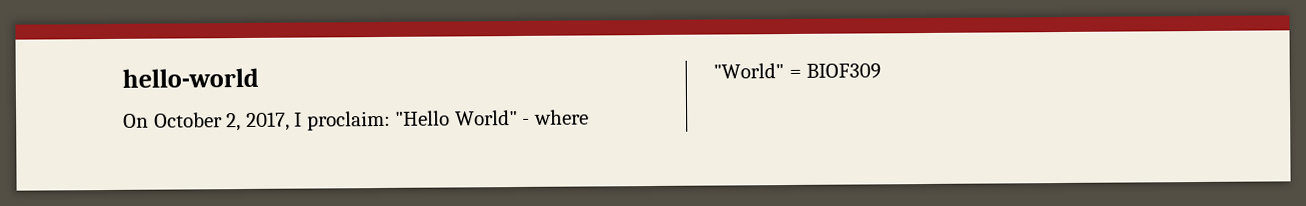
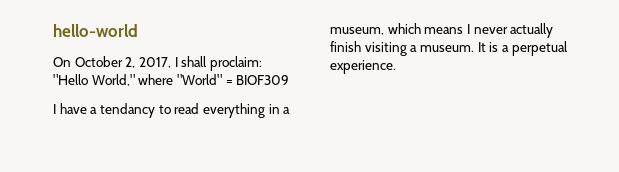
- On October 2, 2017, I proclaim: "Hello World" - where "World" = BIOF309
+ On October 2, 2017, I shall proclaim: "Hello World," where "World" = BIOF309
+ I have a tendancy to read everything in a museum, which means I never actually finish visiting a museum. It is a perpetual experience.

